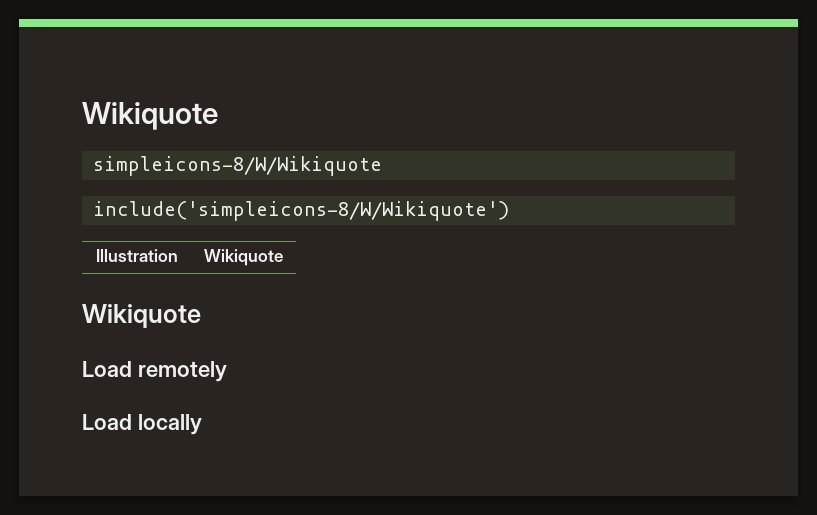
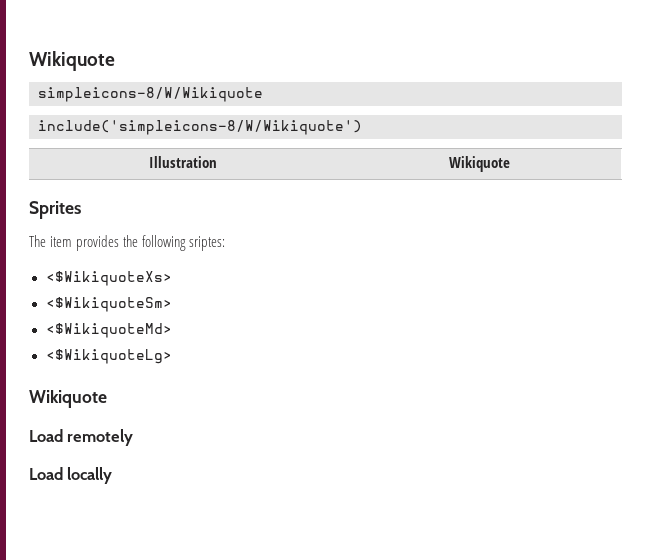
+ Sprites
+ The item provides the following sriptes:
+ <$WikiquoteXs>
+ <$WikiquoteSm>
+ <$WikiquoteMd>
+ <$WikiquoteLg>

